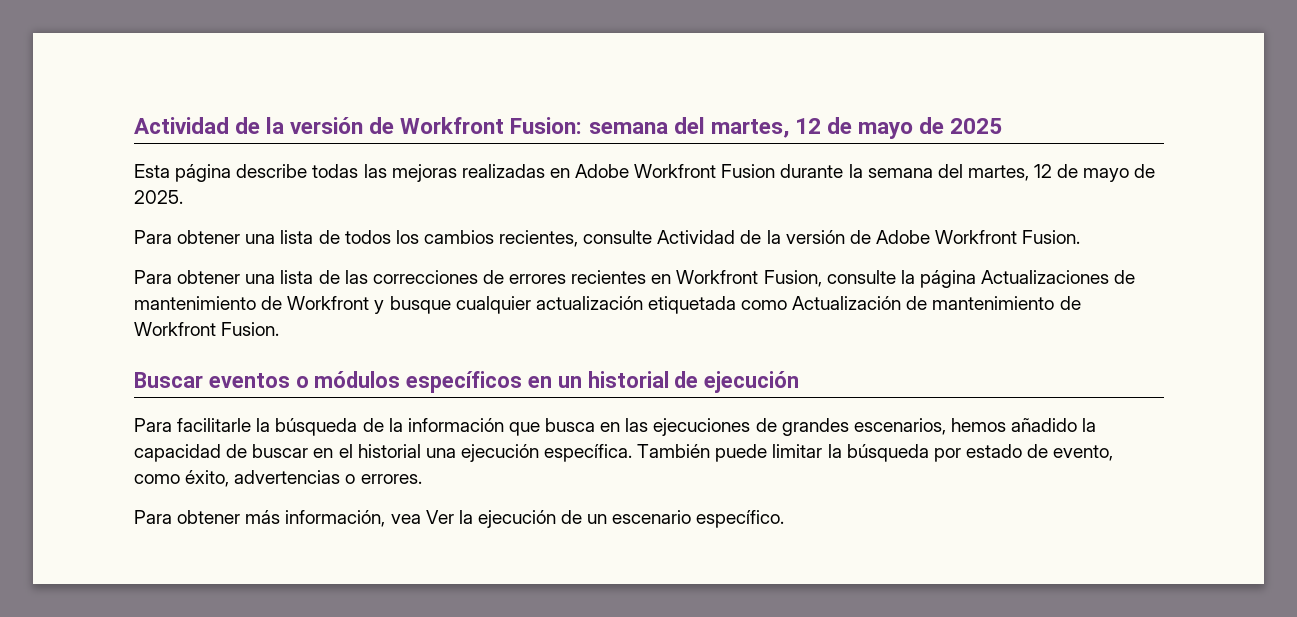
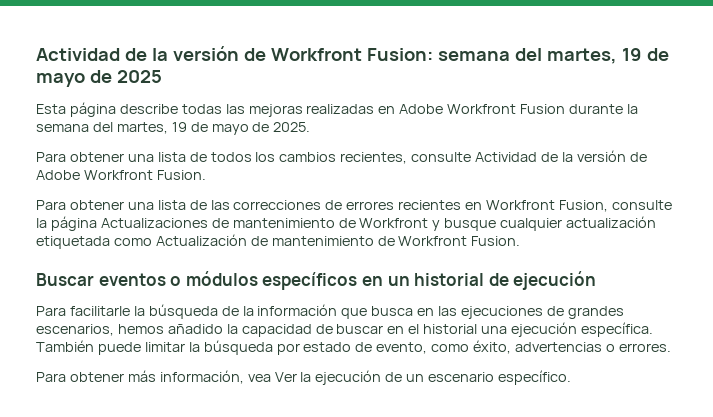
- Actividad de la versión de Workfront Fusion: semana del martes, 12 de mayo de 2025
+ Actividad de la versión de Workfront Fusion: semana del martes, 19 de mayo de 2025
- Esta página describe todas las mejoras realizadas en Adobe Workfront Fusion durante la semana del martes, 12 de mayo de 2025.
+ Esta página describe todas las mejoras realizadas en Adobe Workfront Fusion durante la semana del martes, 19 de mayo de 2025.

